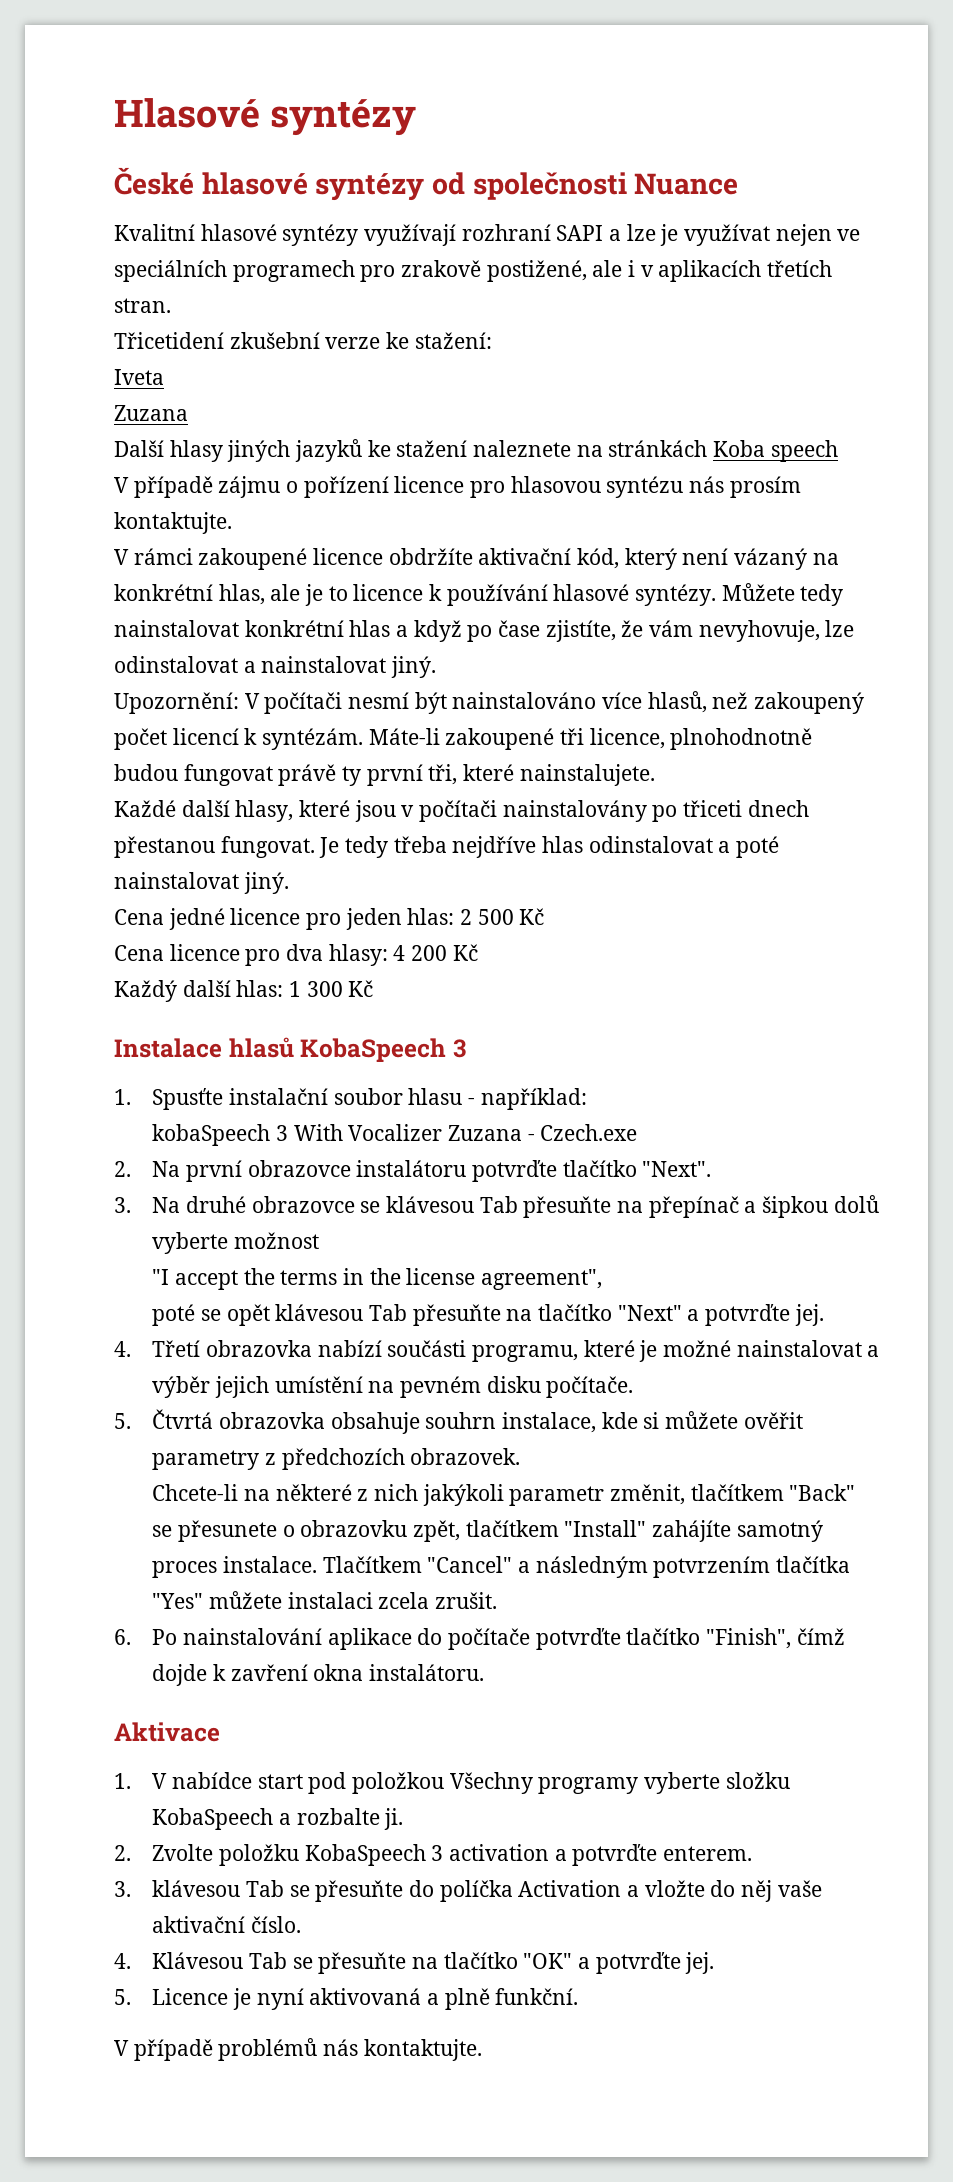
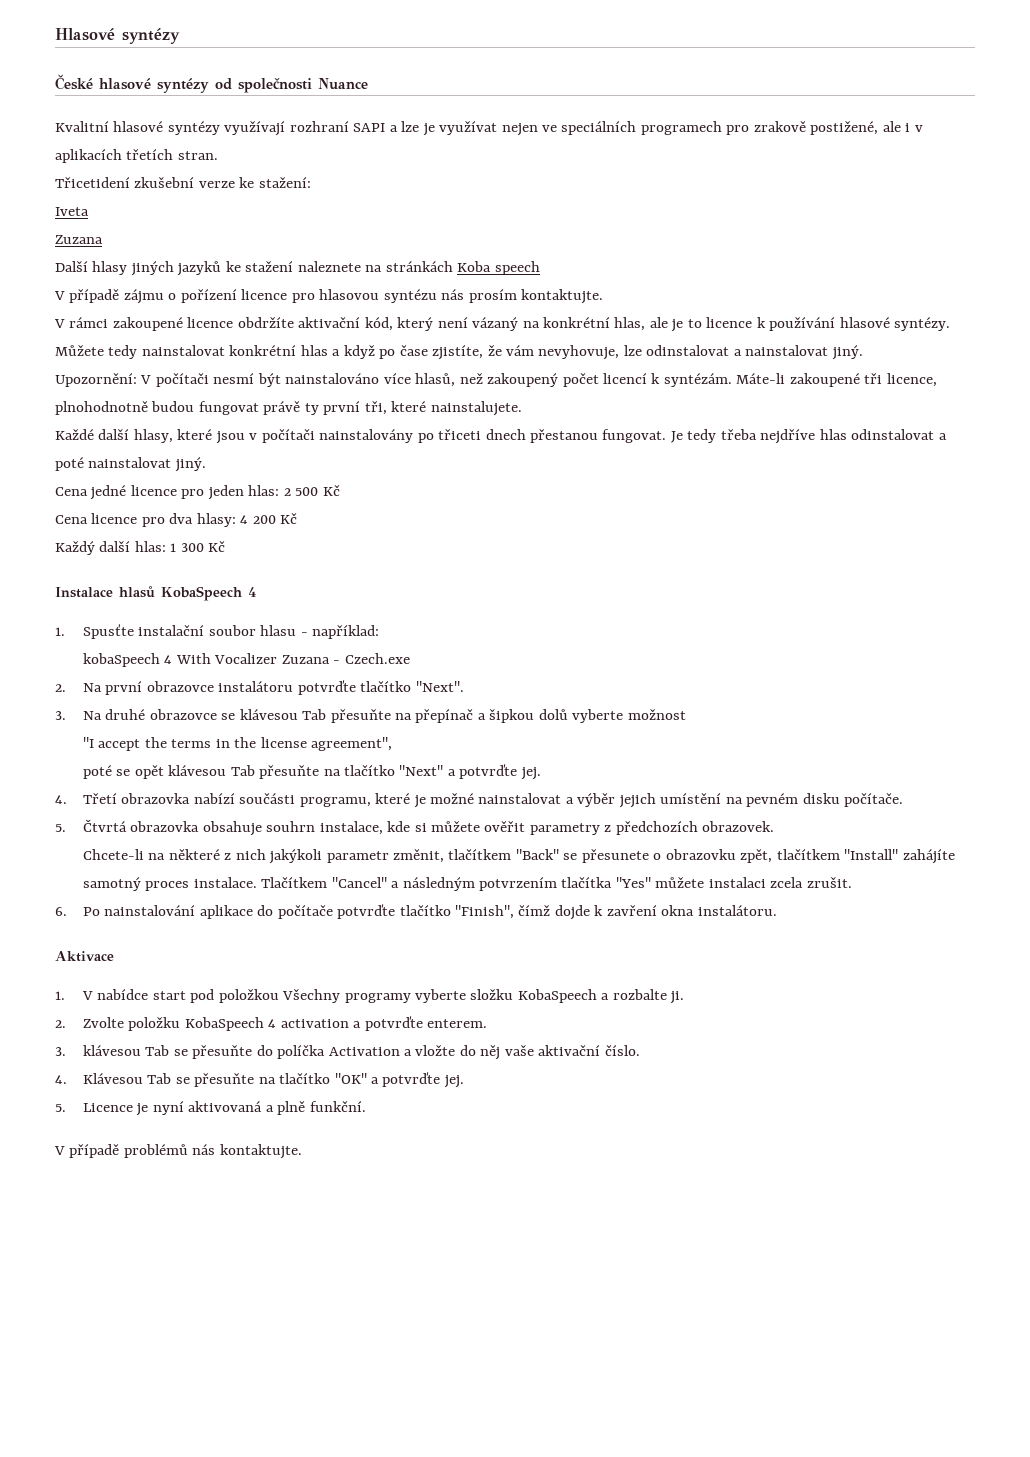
- Instalace hlasů KobaSpeech 3
+ Instalace hlasů KobaSpeech 4
- kobaSpeech 3 With Vocalizer Zuzana - Czech.exe
+ kobaSpeech 4 With Vocalizer Zuzana - Czech.exe
- 2. Zvolte položku KobaSpeech 3 activation a potvrďte enterem.
+ 2. Zvolte položku KobaSpeech 4 activation a potvrďte enterem.

